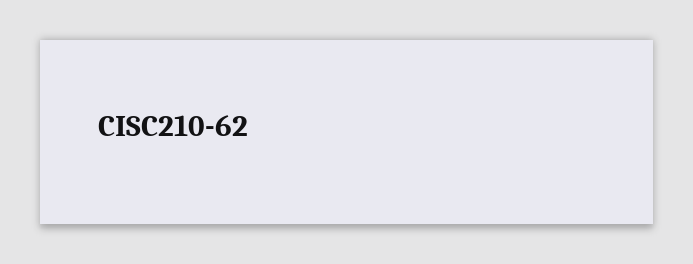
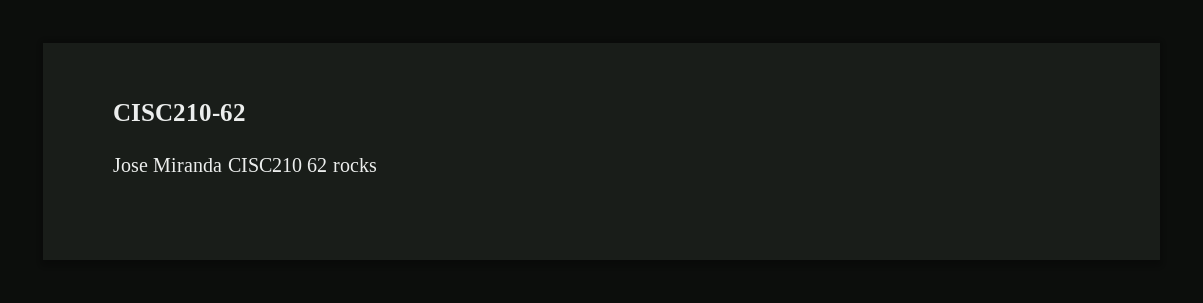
+ Jose Miranda CISC210 62 rocks

